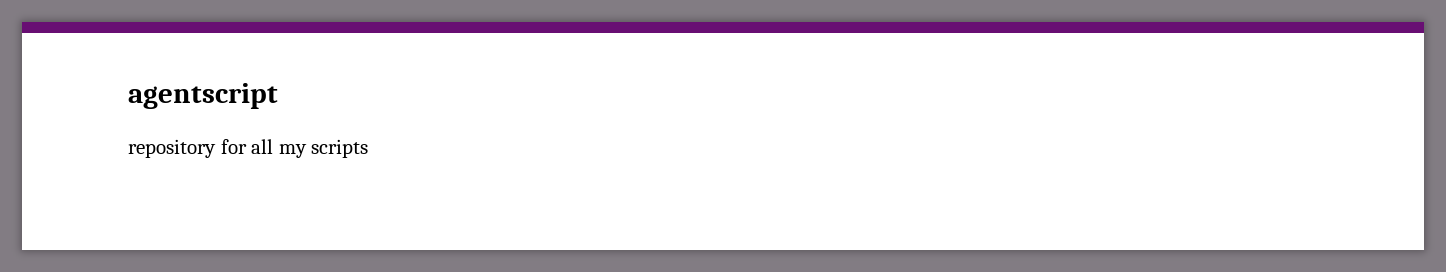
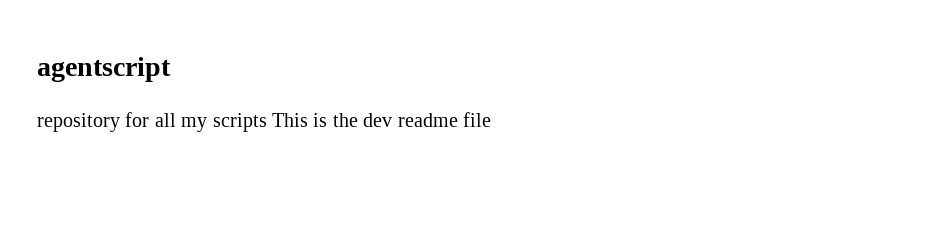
- repository for all my scripts
+ repository for all my scripts This is the dev readme file

